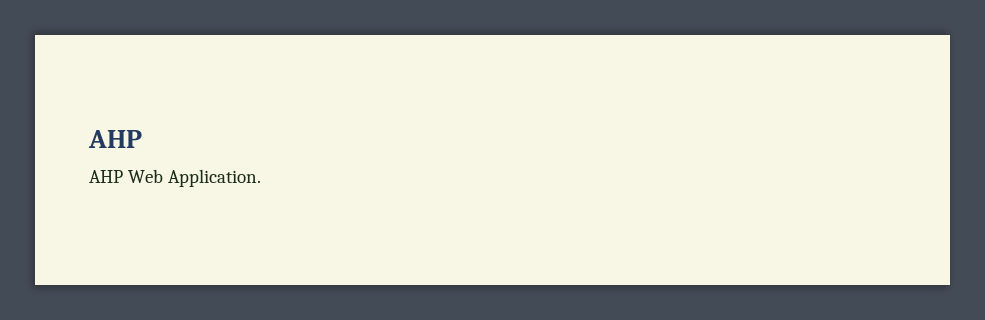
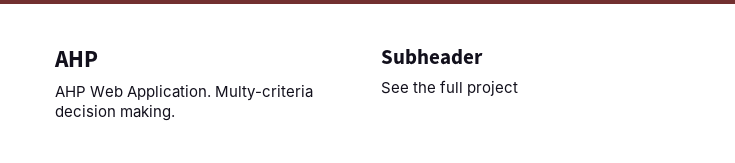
+ Multy-criteria decision making.
+ Subheader
+ See the full project

